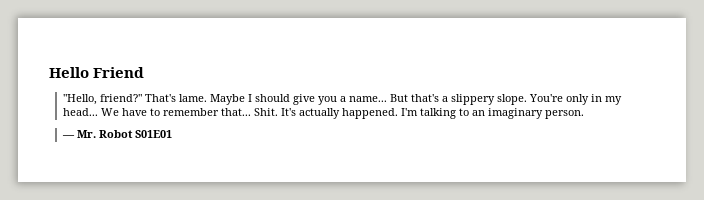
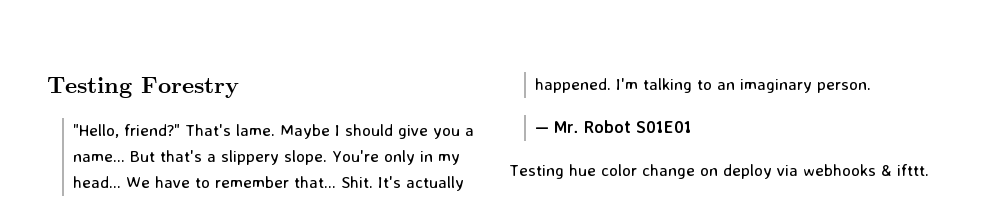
- Hello Friend
+ Testing Forestry
+ Testing hue color change on deploy via webhooks & ifttt.

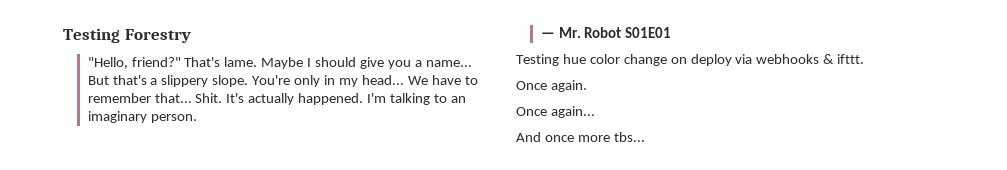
+ Once again.
+ Once again...
+ And once more tbs...

